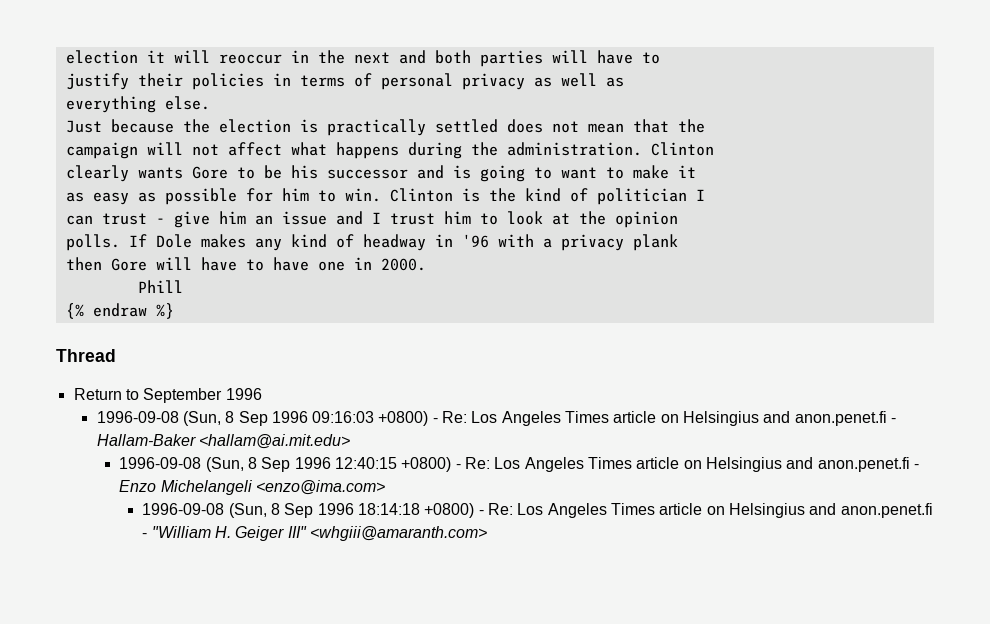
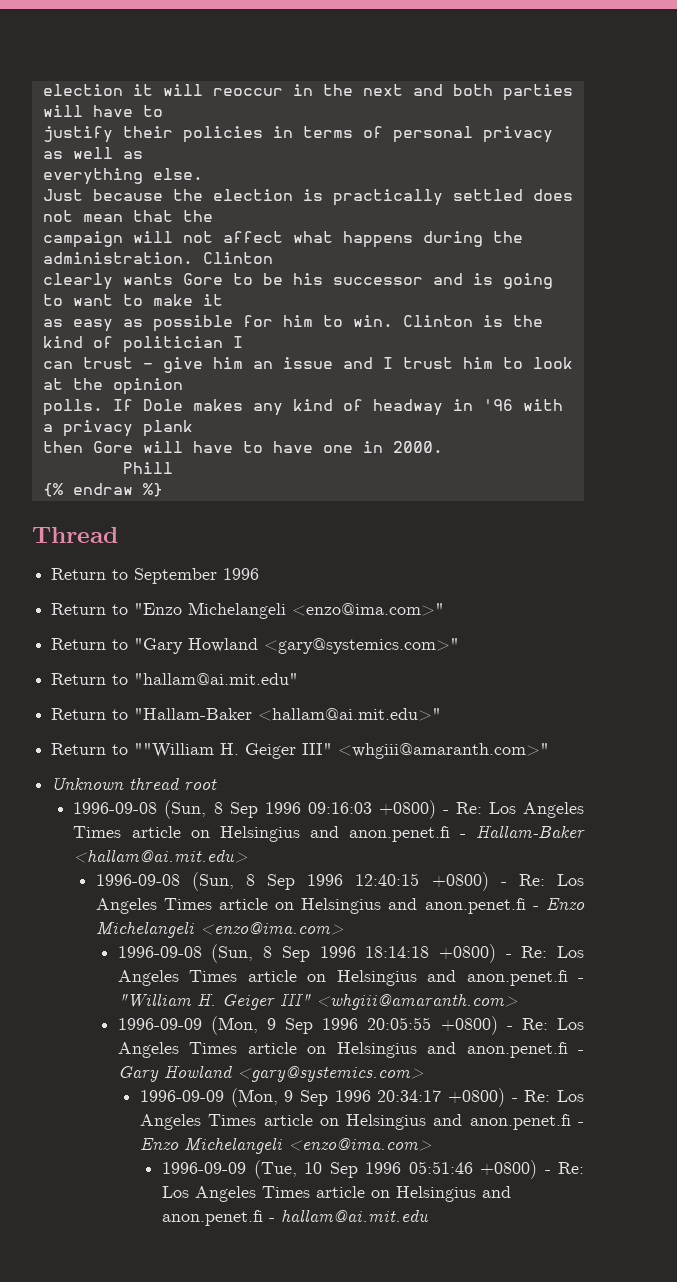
+ Return to "Enzo Michelangeli <enzo@ima.com>"
+ Return to "Gary Howland <gary@systemics.com>"
+ Return to "hallam@ai.mit.edu"
+ Return to "Hallam-Baker <hallam@ai.mit.edu>"
+ Return to ""William H. Geiger III" <whgiii@amaranth.com>"
+ Unknown thread root
+ 1996-09-09 (Mon, 9 Sep 1996 20:05:55 +0800) - Re: Los Angeles Times article on Helsingius and anon.penet.fi - Gary Howland <gary@systemics.com>
+ 1996-09-09 (Mon, 9 Sep 1996 20:34:17 +0800) - Re: Los Angeles Times article on Helsingius and anon.penet.fi - Enzo Michelangeli <enzo@ima.com>
+ 1996-09-09 (Tue, 10 Sep 1996 05:51:46 +0800) - Re: Los Angeles Times article on Helsingius and anon.penet.fi - hallam@ai.mit.edu

